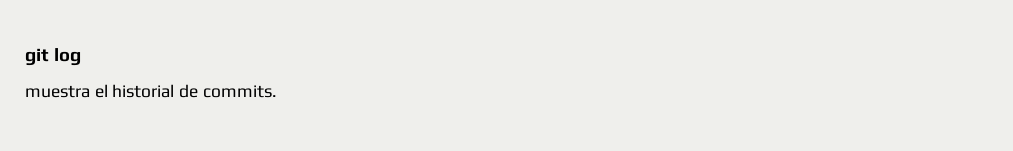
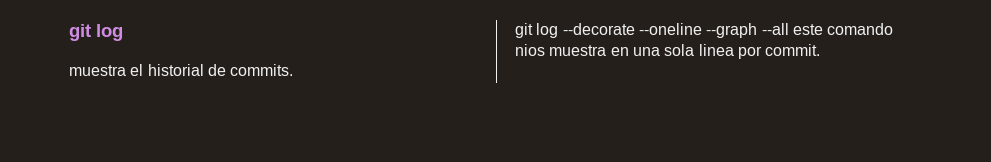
+ git log --decorate --oneline --graph --all este comando nios muestra en una sola linea por commit.

